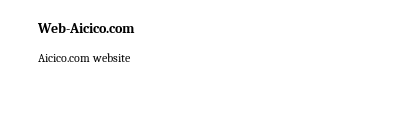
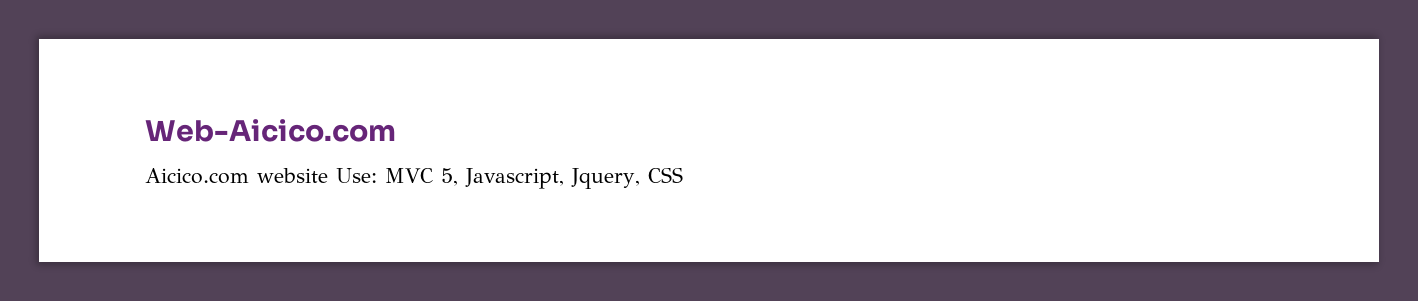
- Aicico.com website
+ Aicico.com website Use: MVC 5, Javascript, Jquery, CSS

